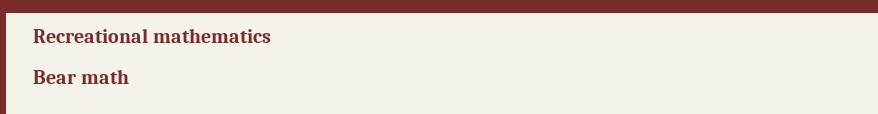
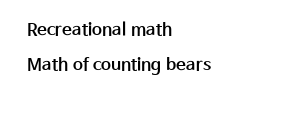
- Recreational mathematics
- Bear math
+ Recreational math
+ Math of counting bears

